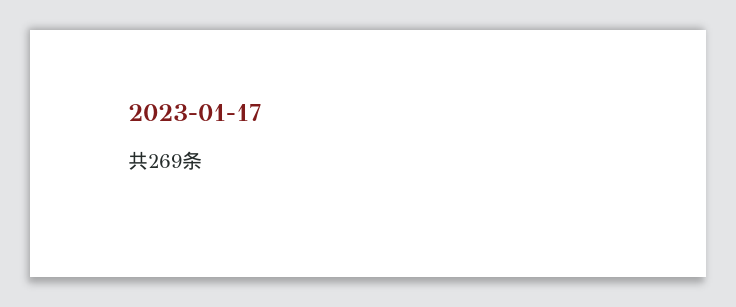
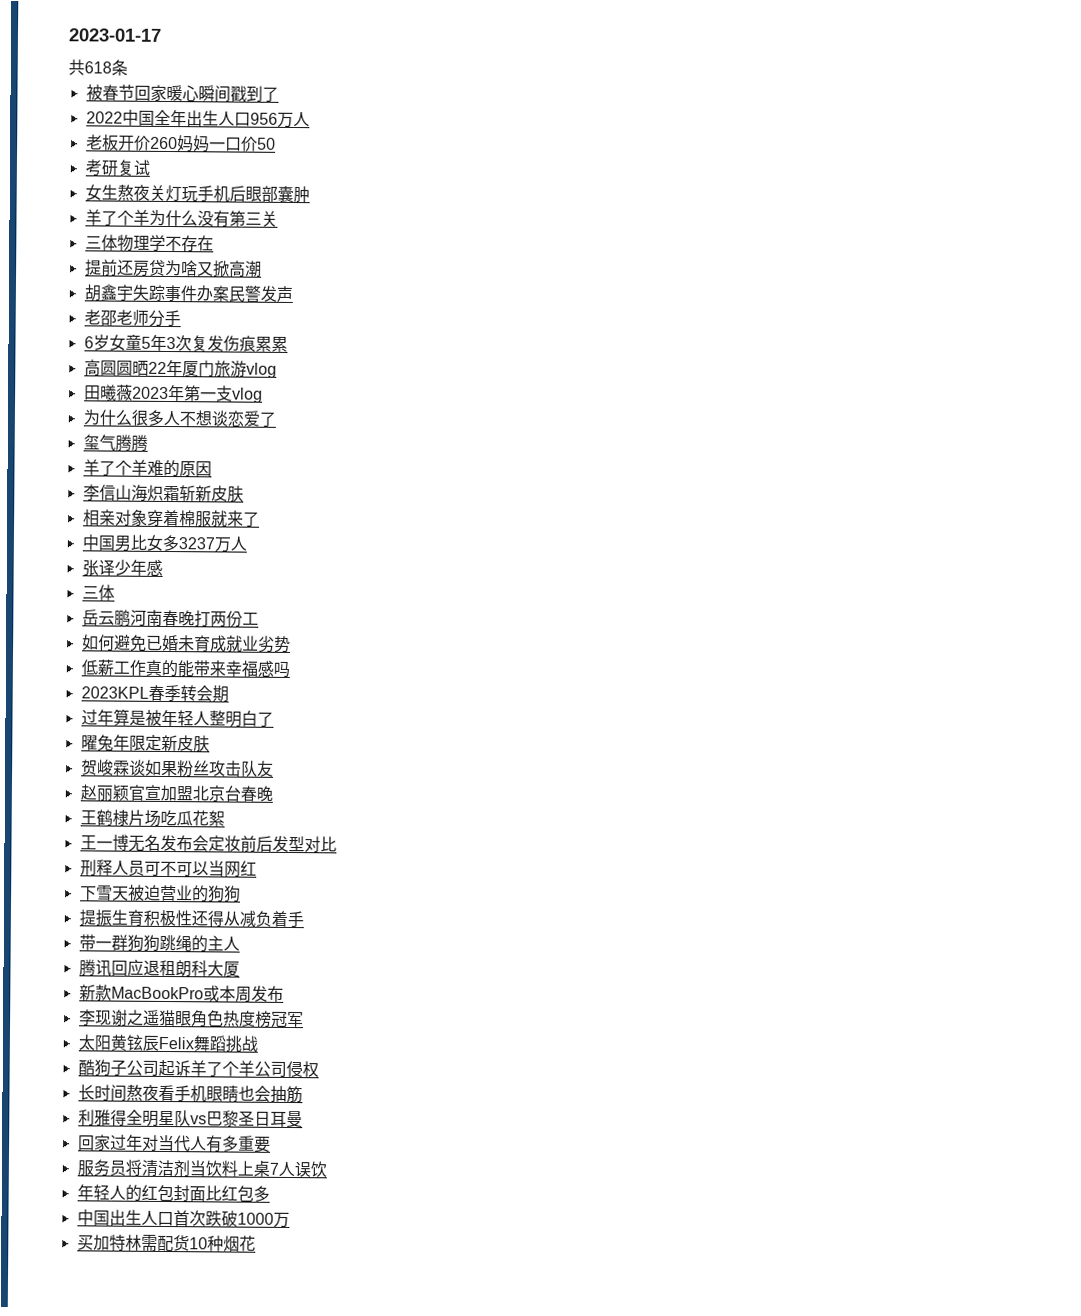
- 共269条
+ 共618条
+ 被春节回家暖心瞬间戳到了
+ 2022中国全年出生人口956万人
+ 老板开价260妈妈一口价50
+ 考研复试
+ 女生熬夜关灯玩手机后眼部囊肿
+ 羊了个羊为什么没有第三关
+ 三体物理学不存在
+ 提前还房贷为啥又掀高潮
+ 胡鑫宇失踪事件办案民警发声
+ 老邵老师分手
+ 6岁女童5年3次复发伤痕累累
+ 高圆圆晒22年厦门旅游vlog
+ 田曦薇2023年第一支vlog
+ 为什么很多人不想谈恋爱了
+ 玺气腾腾
+ 羊了个羊难的原因
+ 李信山海炽霜斩新皮肤
+ 相亲对象穿着棉服就来了
+ 中国男比女多3237万人
+ 张译少年感
+ 三体
+ 岳云鹏河南春晚打两份工
+ 如何避免已婚未育成就业劣势
+ 低薪工作真的能带来幸福感吗
+ 2023KPL春季转会期
+ 过年算是被年轻人整明白了
+ 曜兔年限定新皮肤
+ 贺峻霖谈如果粉丝攻击队友
+ 赵丽颖官宣加盟北京台春晚
+ 王鹤棣片场吃瓜花絮
+ 王一博无名发布会定妆前后发型对比
+ 刑释人员可不可以当网红
+ 下雪天被迫营业的狗狗
+ 提振生育积极性还得从减负着手
+ 带一群狗狗跳绳的主人
+ 腾讯回应退租朗科大厦
+ 新款MacBookPro或本周发布
+ 李现谢之遥猫眼角色热度榜冠军
+ 太阳黄铉辰Felix舞蹈挑战
+ 酷狗子公司起诉羊了个羊公司侵权
+ 长时间熬夜看手机眼睛也会抽筋
+ 利雅得全明星队vs巴黎圣日耳曼
+ 回家过年对当代人有多重要
+ 服务员将清洁剂当饮料上桌7人误饮
+ 年轻人的红包封面比红包多
+ 中国出生人口首次跌破1000万
+ 买加特林需配货10种烟花

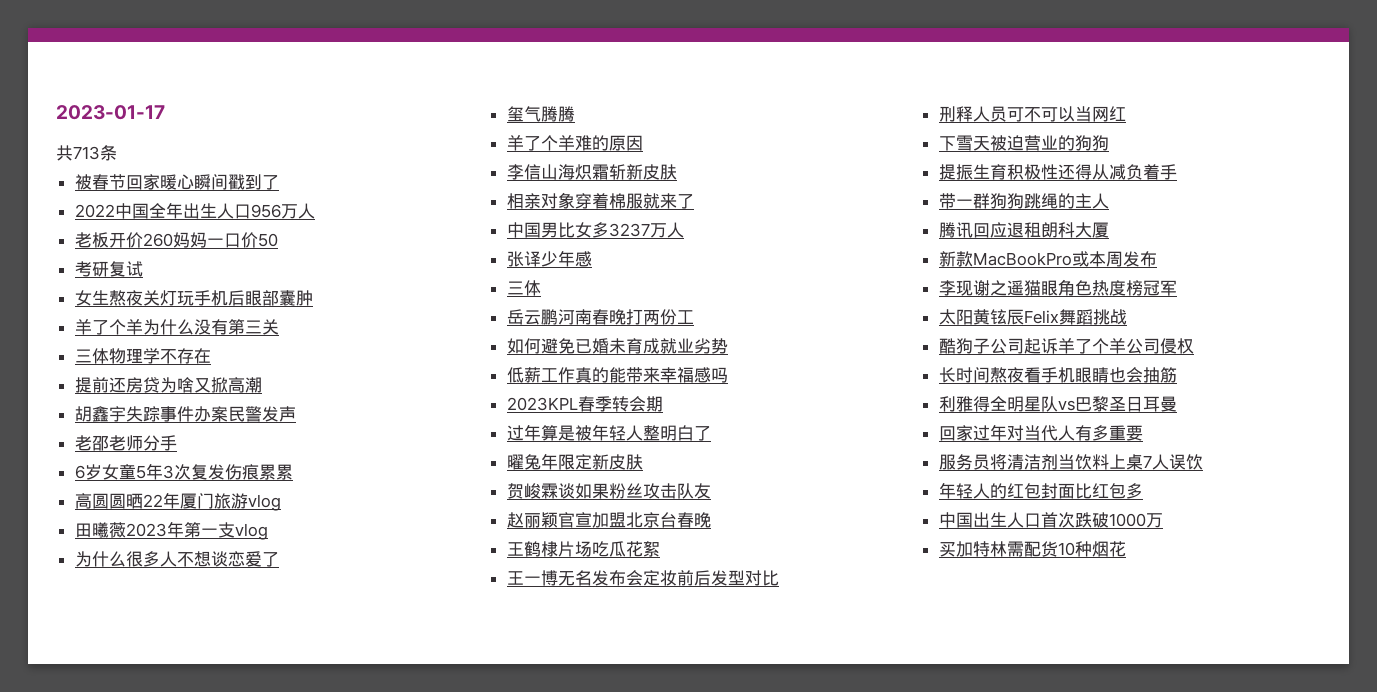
- 共618条
+ 共713条

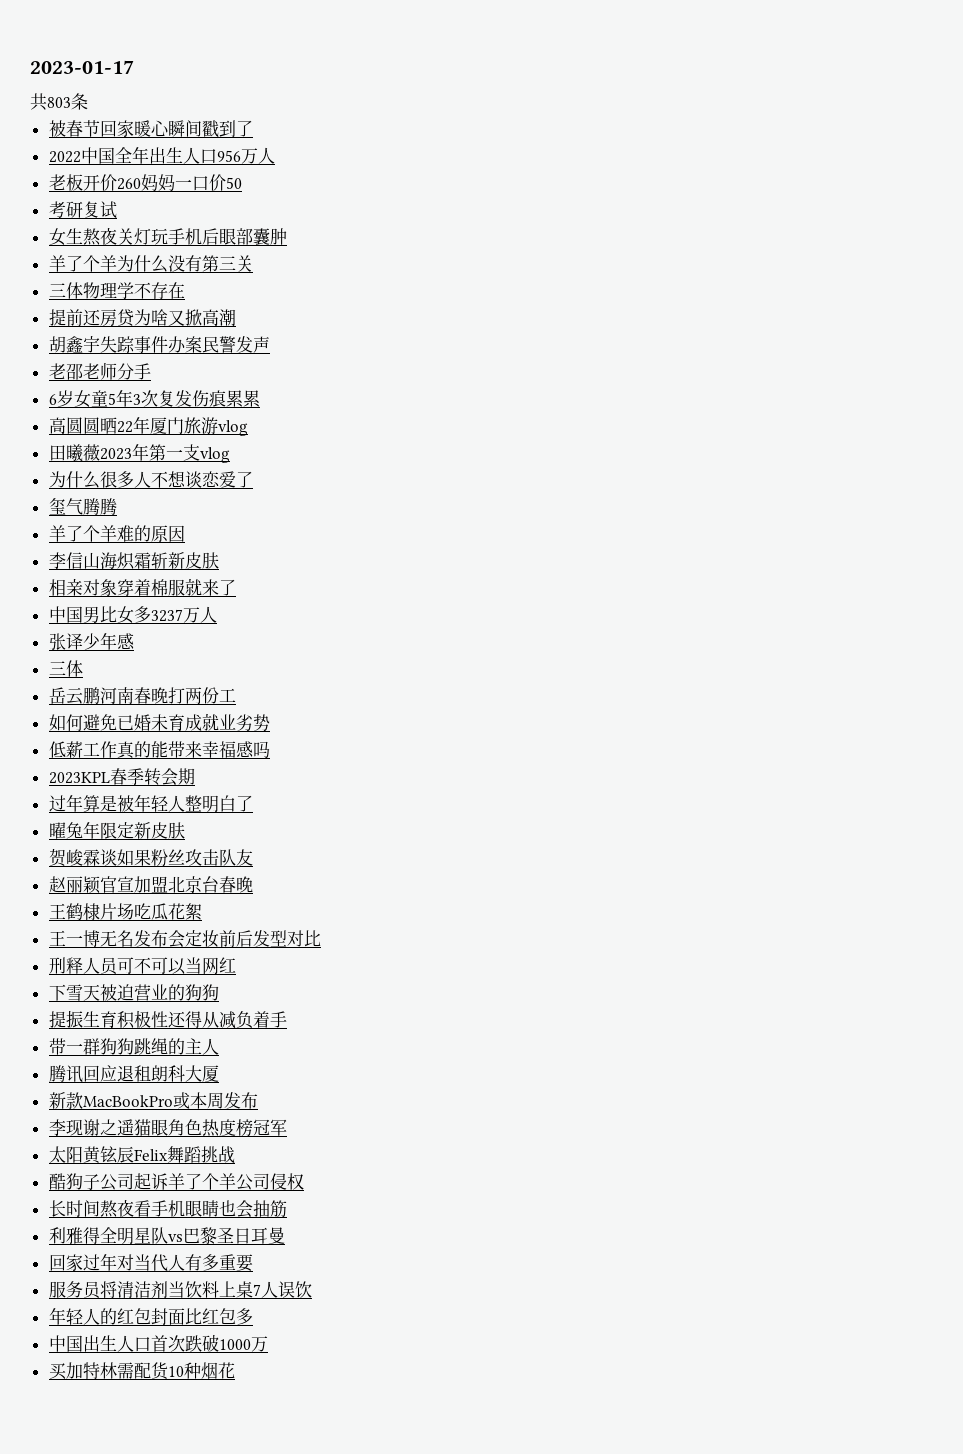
- 共713条
+ 共803条

